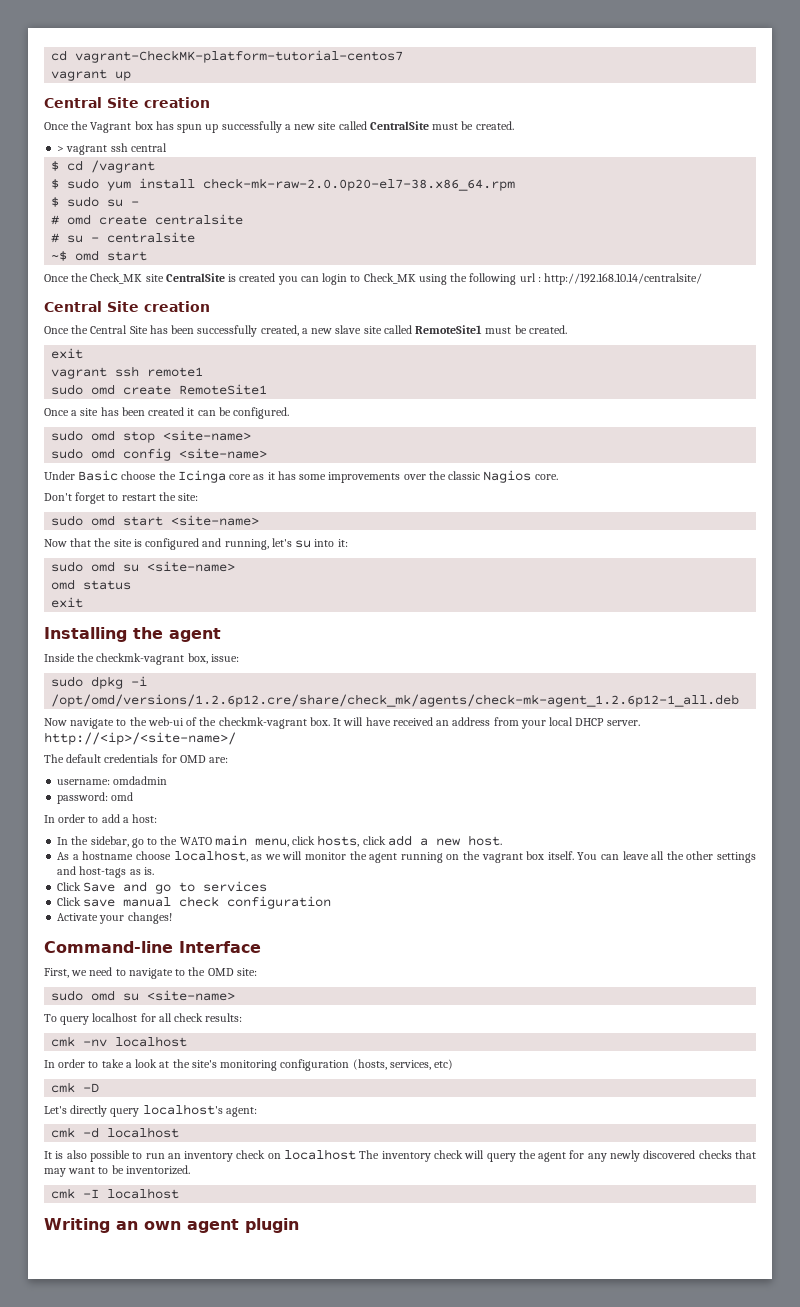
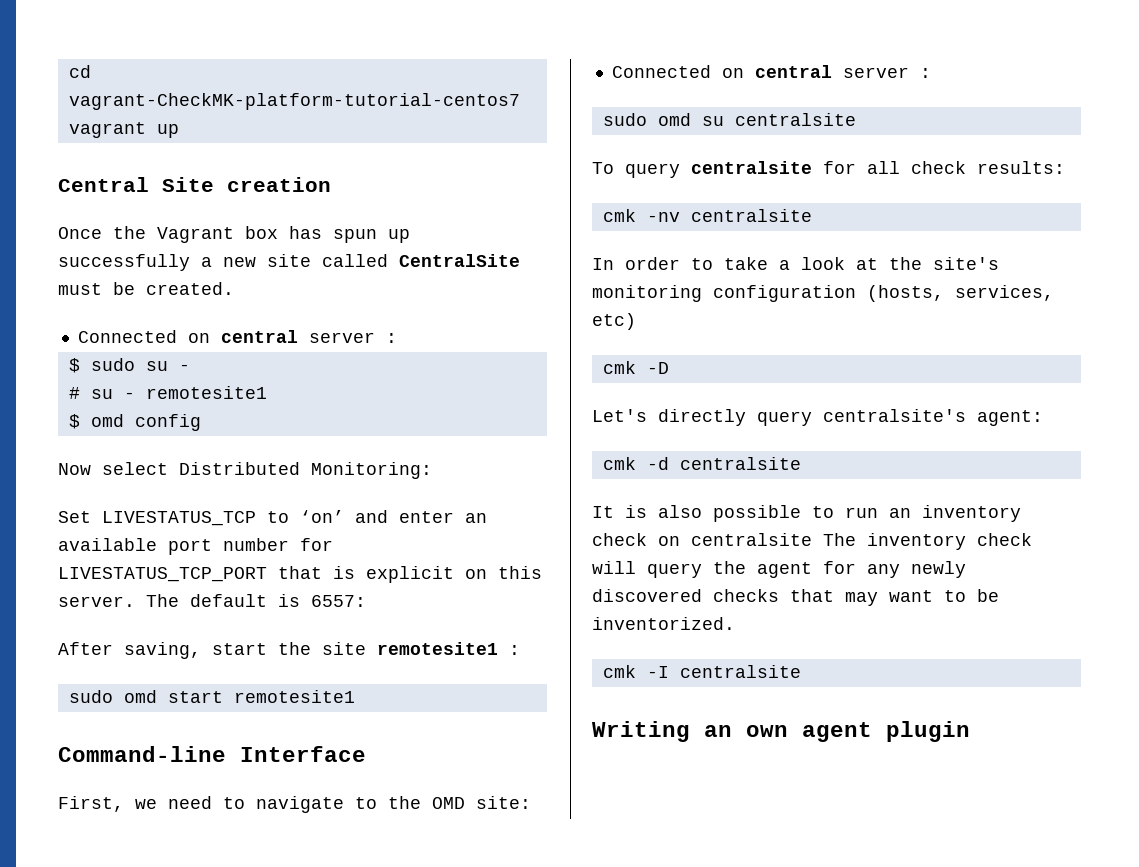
  Once the Vagrant box has spun up successfully a new site called CentralSite must be created.
- > vagrant ssh central
- $ cd /vagrant
- $ sudo yum install check-mk-raw-2.0.0p20-el7-38.x86_64.rpm
+ Connected on central server :
- # omd create centralsite
- # su - centralsite
- ~$ omd start
- Once the Check_MK site CentralSite is created you can login to Check_MK using the following url : http://192.168.10.14/centralsite/
- Central Site creation
- Once the Central Site has been successfully created, a new slave site called RemoteSite1 must be created.
- exit
- vagrant ssh remote1
- sudo omd create RemoteSite1
- Once a site has been created it can be configured.
- sudo omd stop <site-name>
- sudo omd config <site-name>
- Under Basic choose the Icinga core as it has some improvements over the classic Nagios core.
- Don't forget to restart the site:
- sudo omd start <site-name>
- Now that the site is configured and running, let's su into it:
- sudo omd su <site-name>
- omd status
- exit
- Installing the agent
- Inside the checkmk-vagrant box, issue:
- sudo dpkg -i /opt/omd/versions/1.2.6p12.cre/share/check_mk/agents/check-mk-agent_1.2.6p12-1_all.deb
- Now navigate to the web-ui of the checkmk-vagrant box. It will have received an address from your local DHCP server. http://<ip>/<site-name>/
- The default credentials for OMD are:
- username: omdadmin
- password: omd
- In order to add a host:
- In the sidebar, go to the WATO main menu, click hosts, click add a new host.
- As a hostname choose localhost, as we will monitor the agent running on the vagrant box itself. You can leave all the other settings and host-tags as is.
- Click Save and go to services
- Click save manual check configuration
- Activate your changes!
+ # su - remotesite1
+ $ omd config
+ Now select Distributed Monitoring:
+ Set LIVESTATUS_TCP to ‘on’ and enter an available port number for LIVESTATUS_TCP_PORT that is explicit on this server. The default is 6557:
+ After saving, start the site remotesite1 :
+ sudo omd start remotesite1
  First, we need to navigate to the OMD site:
- sudo omd su <site-name>
+ Connected on central server :
+ sudo omd su centralsite
- To query localhost for all check results:
+ To query centralsite for all check results:
- cmk -nv localhost
+ cmk -nv centralsite
- Let's directly query localhost's agent:
+ Let's directly query centralsite's agent:
- cmk -d localhost
+ cmk -d centralsite
- It is also possible to run an inventory check on localhost The inventory check will query the agent for any newly discovered checks that may want to be inventorized.
+ It is also possible to run an inventory check on centralsite The inventory check will query the agent for any newly discovered checks that may want to be inventorized.
- cmk -I localhost
+ cmk -I centralsite

